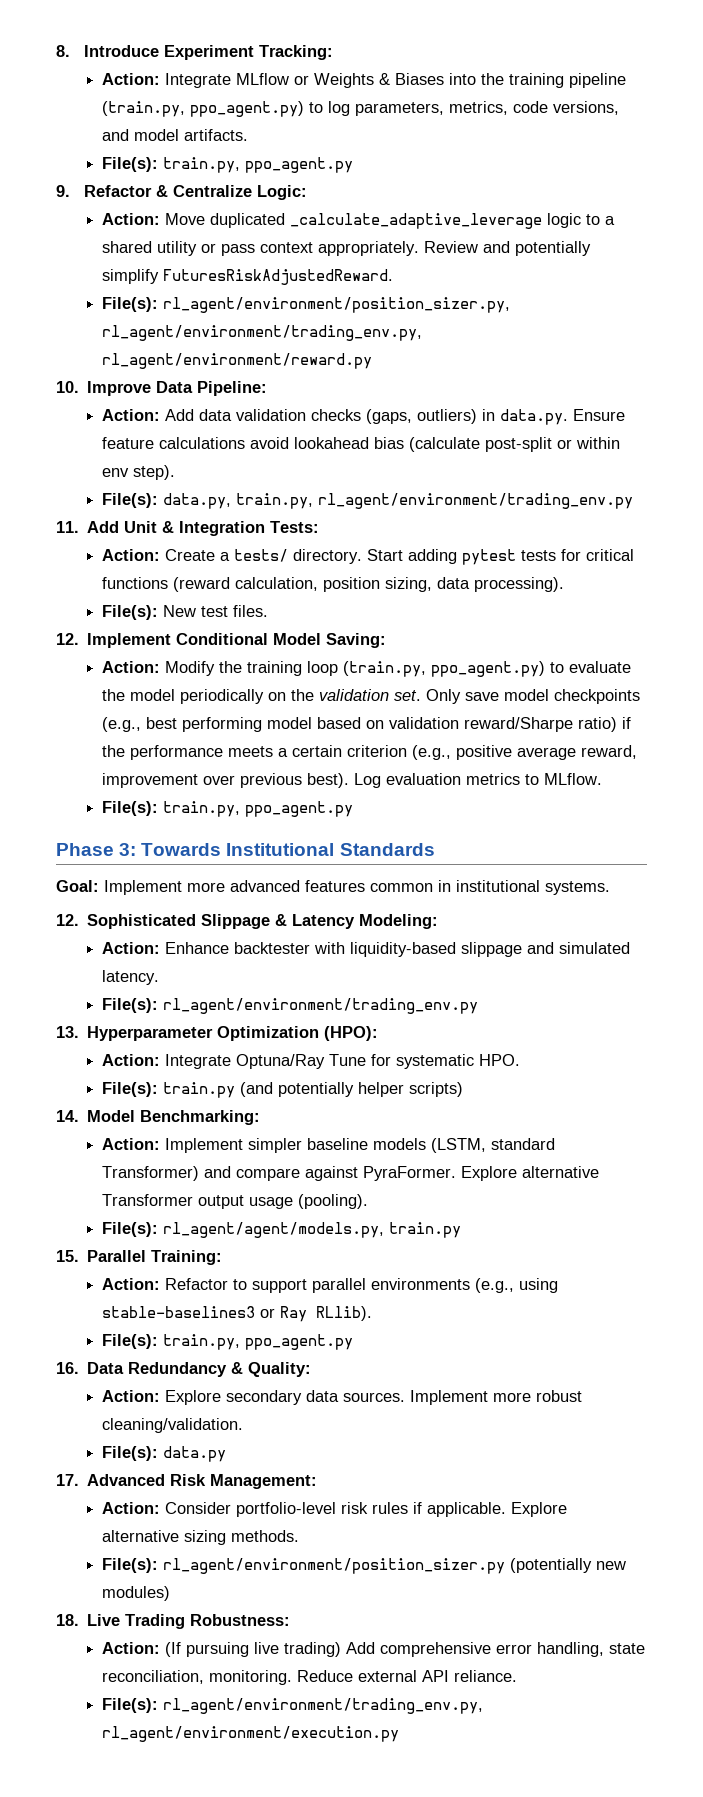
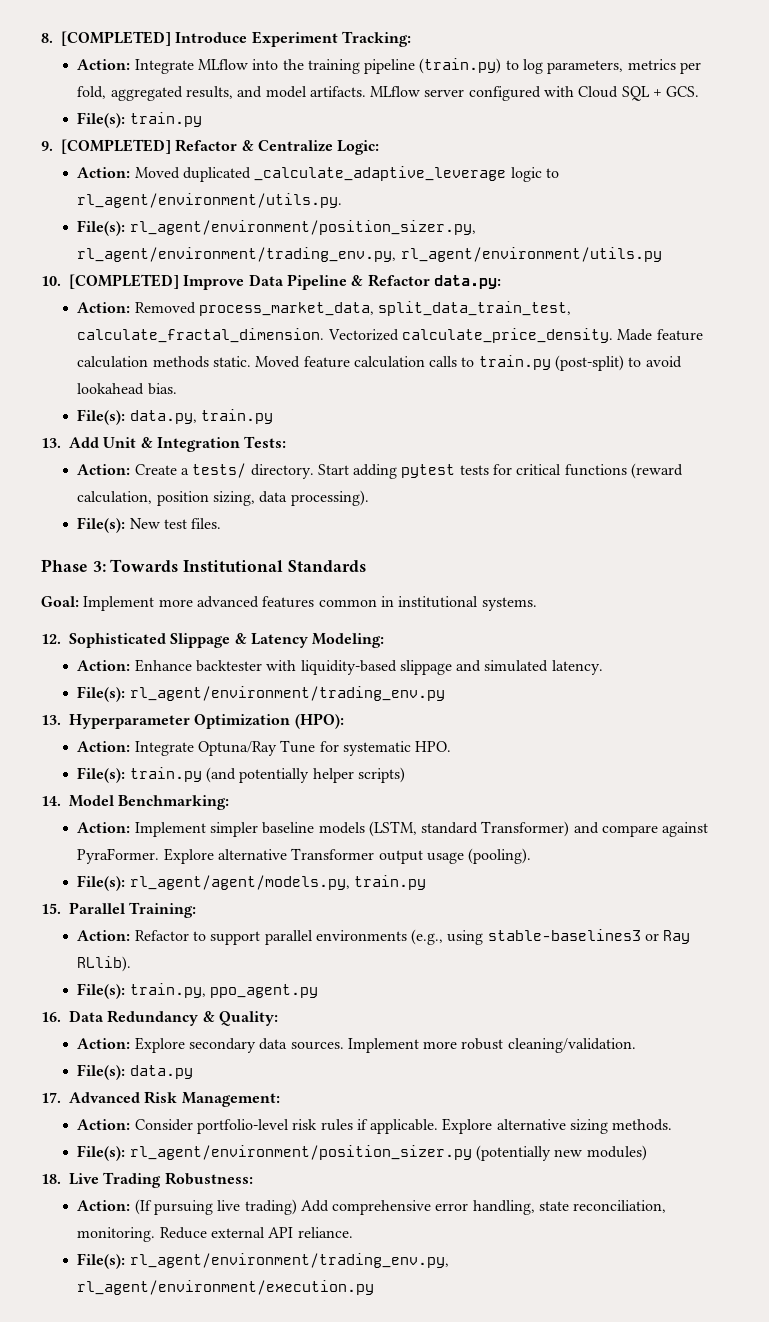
- 8. Introduce Experiment Tracking:
+ 8. [COMPLETED] Introduce Experiment Tracking:
- Action: Integrate MLflow or Weights & Biases into the training pipeline (train.py, ppo_agent.py) to log parameters, metrics, code versions, and model artifacts.
- File(s): train.py, ppo_agent.py
+ Action: Integrate MLflow into the training pipeline (train.py) to log parameters, metrics per fold, aggregated results, and model artifacts. MLflow server configured with Cloud SQL + GCS.
+ File(s): train.py
- 9. Refactor & Centralize Logic:
+ 9. [COMPLETED] Refactor & Centralize Logic:
- Action: Move duplicated _calculate_adaptive_leverage logic to a shared utility or pass context appropriately. Review and potentially simplify FuturesRiskAdjustedReward.
+ Action: Moved duplicated _calculate_adaptive_leverage logic to rl_agent/environment/utils.py.
- File(s): rl_agent/environment/position_sizer.py, rl_agent/environment/trading_env.py, rl_agent/environment/reward.py
+ File(s): rl_agent/environment/position_sizer.py, rl_agent/environment/trading_env.py, rl_agent/environment/utils.py
- 10. Improve Data Pipeline:
- Action: Add data validation checks (gaps, outliers) in data.py. Ensure feature calculations avoid lookahead bias (calculate post-split or within env step).
+ 10. [COMPLETED] Improve Data Pipeline & Refactor data.py:
+ Action: Removed process_market_data, split_data_train_test, calculate_fractal_dimension. Vectorized calculate_price_density. Made feature calculation methods static. Moved feature calculation calls to train.py (post-split) to avoid lookahead bias.
- File(s): data.py, train.py, rl_agent/environment/trading_env.py
- 11. Add Unit & Integration Tests:
+ File(s): data.py, train.py
+ 13. Add Unit & Integration Tests:
- 12. Implement Conditional Model Saving:
- Action: Modify the training loop (train.py, ppo_agent.py) to evaluate the model periodically on the validation set. Only save model checkpoints (e.g., best performing model based on validation reward/Sharpe ratio) if the performance meets a certain criterion (e.g., positive average reward, improvement over previous best). Log evaluation metrics to MLflow.
- File(s): train.py, ppo_agent.py

